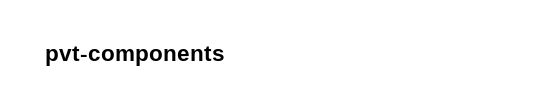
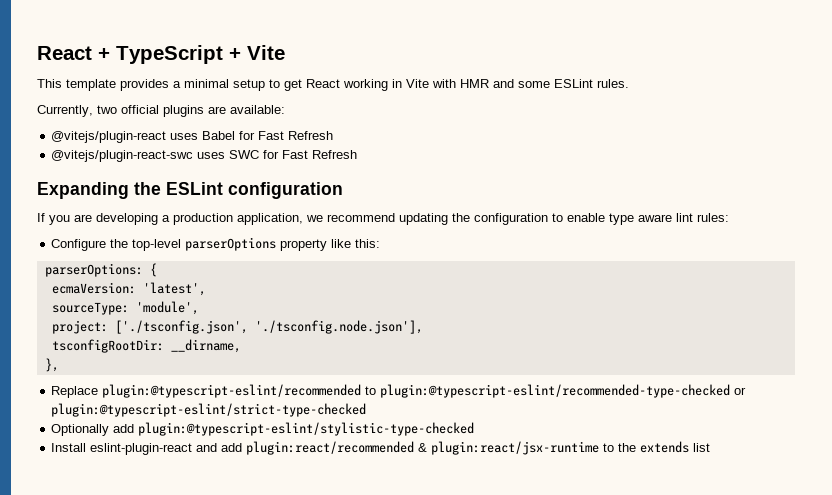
- pvt-components
+ React + TypeScript + Vite
+ This template provides a minimal setup to get React working in Vite with HMR and some ESLint rules.
+ Currently, two official plugins are available:
+ @vitejs/plugin-react uses Babel for Fast Refresh
+ @vitejs/plugin-react-swc uses SWC for Fast Refresh
+ Expanding the ESLint configuration
+ If you are developing a production application, we recommend updating the configuration to enable type aware lint rules:
+ Configure the top-level parserOptions property like this:
+ parserOptions: {
+ ecmaVersion: 'latest',
+ sourceType: 'module',
+ project: ['./tsconfig.json', './tsconfig.node.json'],
+ tsconfigRootDir: __dirname,
+ },
+ Replace plugin:@typescript-eslint/recommended to plugin:@typescript-eslint/recommended-type-checked or plugin:@typescript-eslint/strict-type-checked
+ Optionally add plugin:@typescript-eslint/stylistic-type-checked
+ Install eslint-plugin-react and add plugin:react/recommended & plugin:react/jsx-runtime to the extends list

